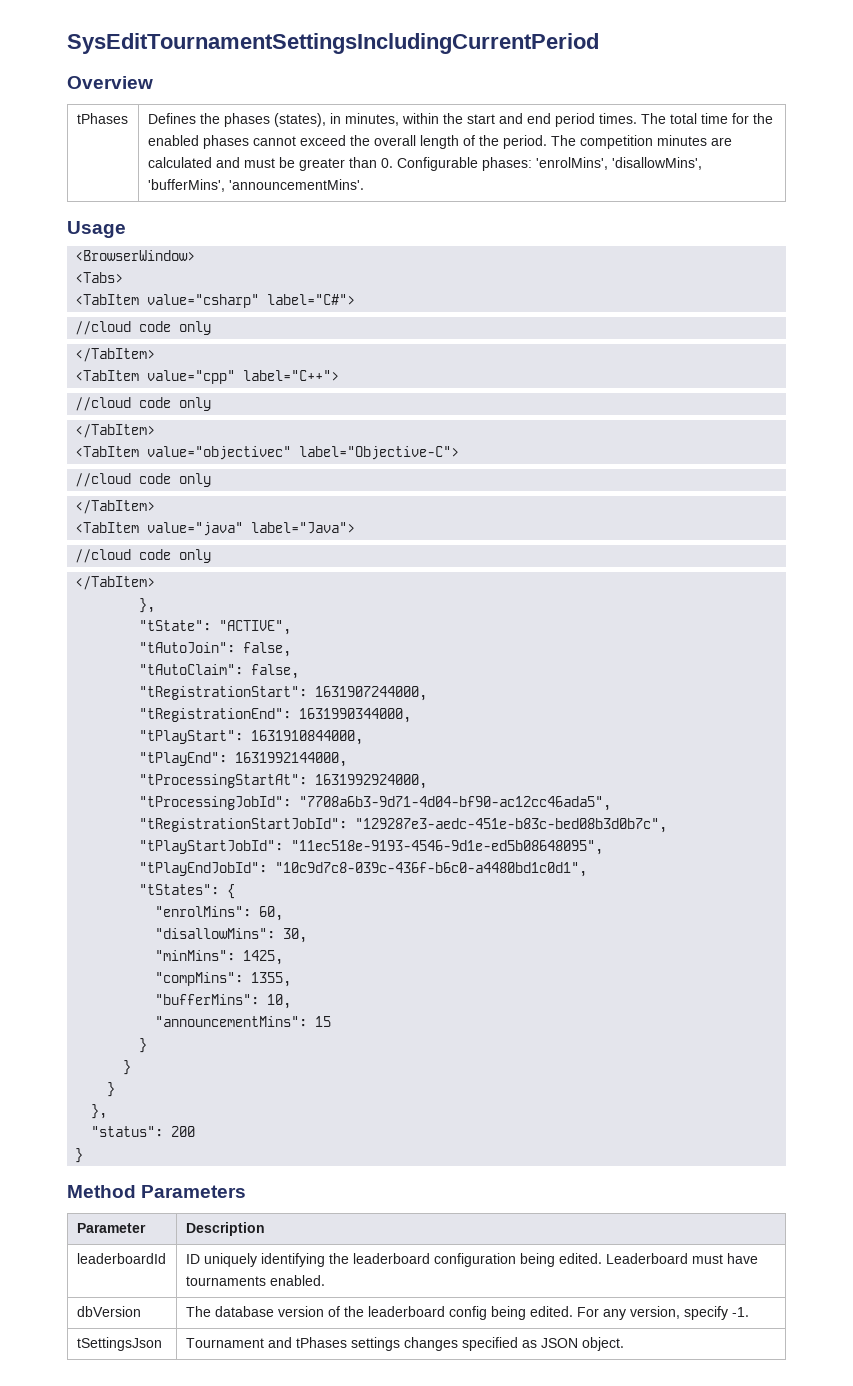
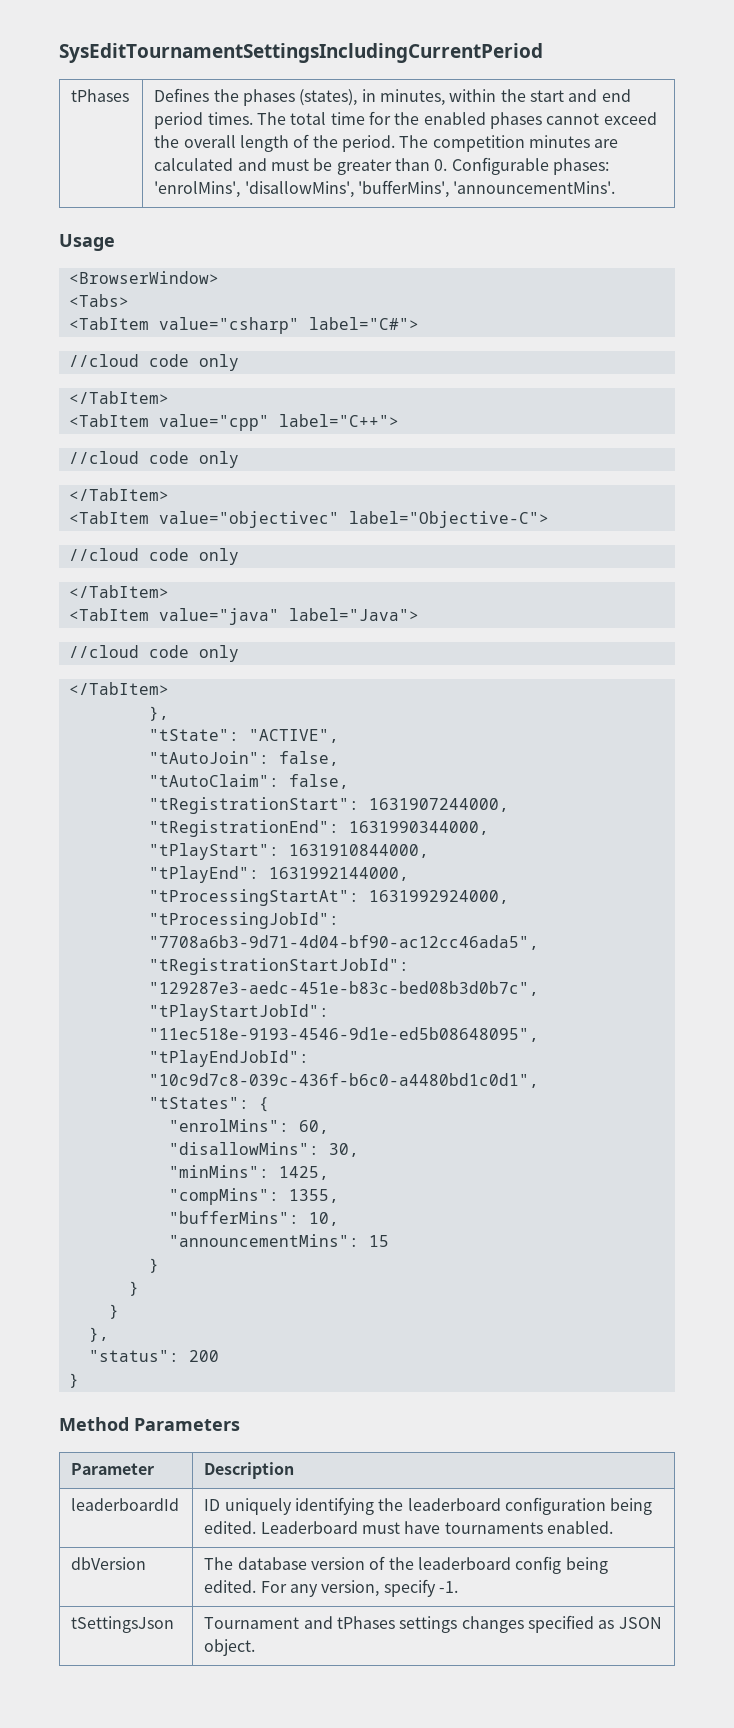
- Overview

